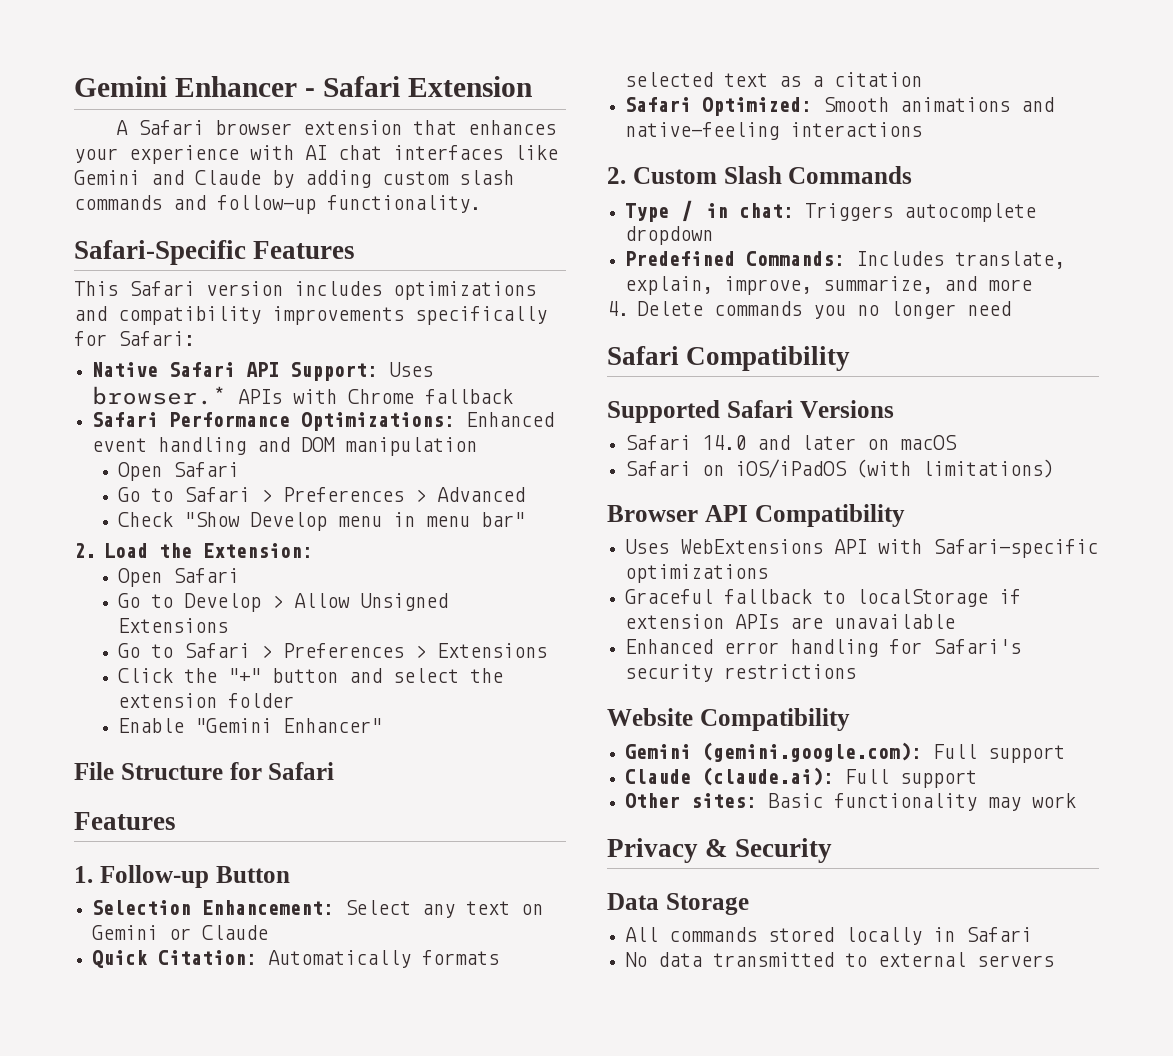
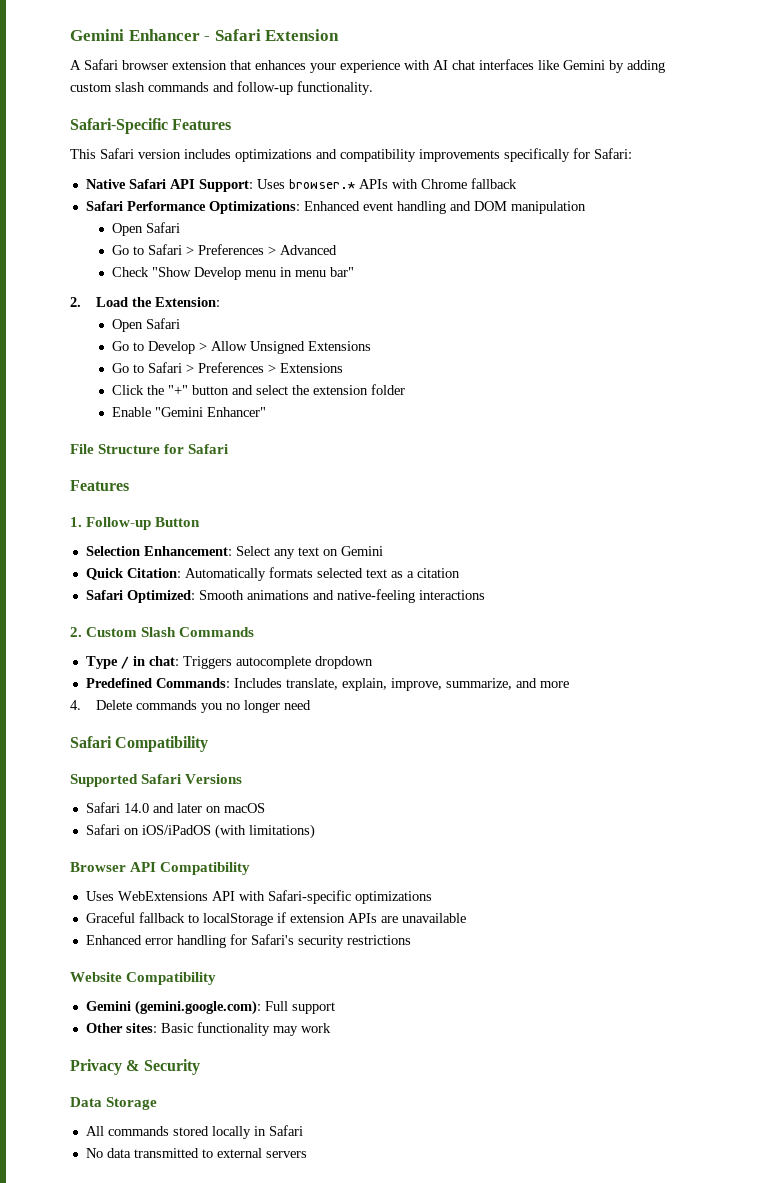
- A Safari browser extension that enhances your experience with AI chat interfaces like Gemini and Claude by adding custom slash commands and follow-up functionality.
+ A Safari browser extension that enhances your experience with AI chat interfaces like Gemini by adding custom slash commands and follow-up functionality.
- Selection Enhancement: Select any text on Gemini or Claude
+ Selection Enhancement: Select any text on Gemini
- Claude (claude.ai): Full support

